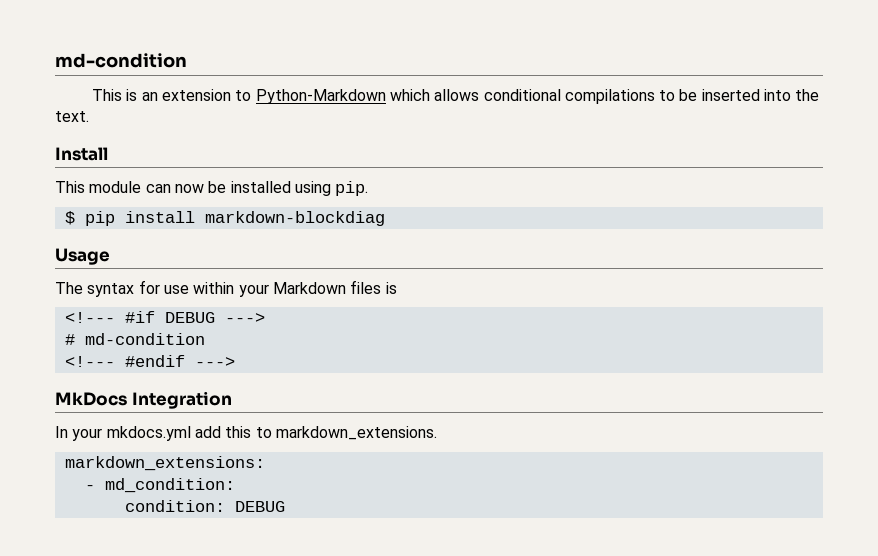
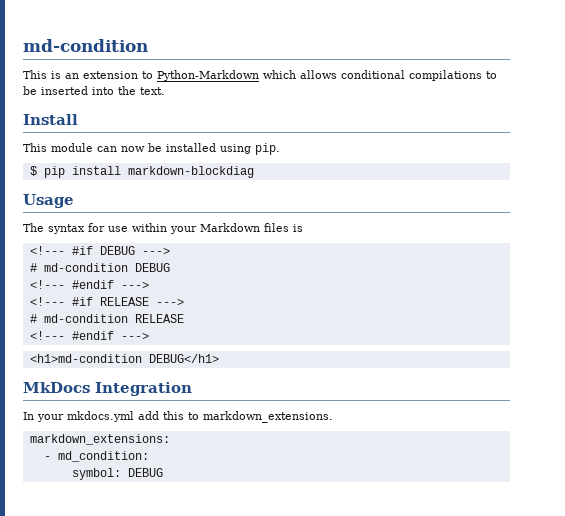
- # md-condition
+ # md-condition DEBUG
  <!--- #endif --->
+ <!--- #if RELEASE --->
+ # md-condition RELEASE
+ <!--- #endif --->
+ <h1>md-condition DEBUG</h1>
- condition: DEBUG
+ symbol: DEBUG

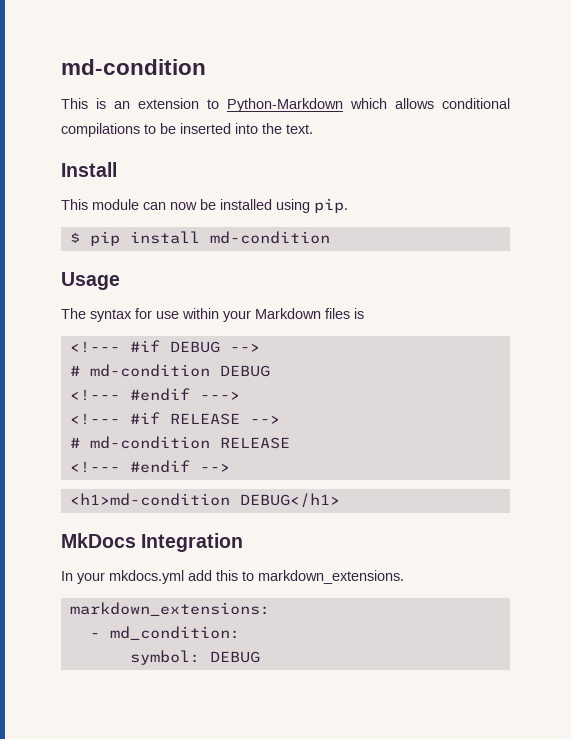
- $ pip install markdown-blockdiag
+ $ pip install md-condition
- <!--- #if DEBUG --->
+ <!--- #if DEBUG -->
- <!--- #if RELEASE --->
+ <!--- #if RELEASE -->
  # md-condition RELEASE
- <!--- #endif --->
+ <!--- #endif -->

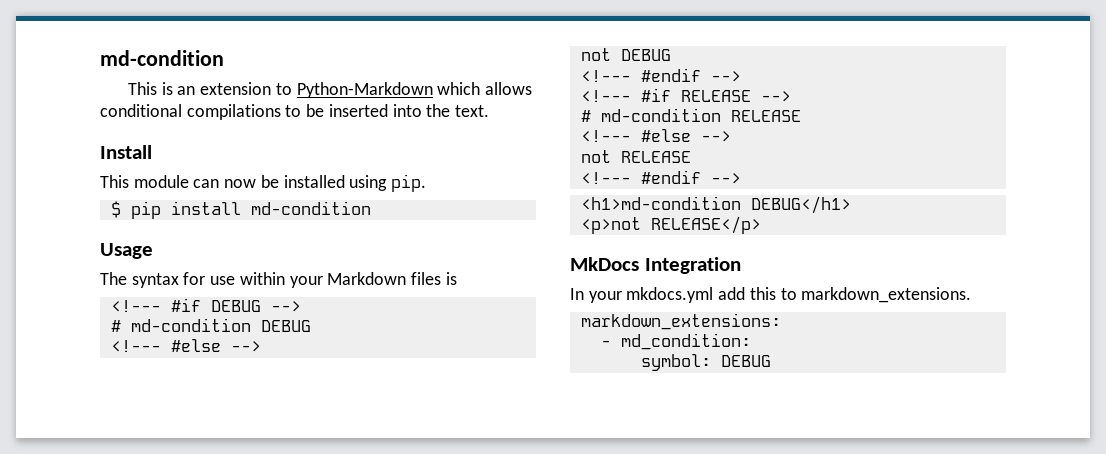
  # md-condition DEBUG
- <!--- #endif --->
+ <!--- #else -->
+ not DEBUG
+ <!--- #endif -->
  # md-condition RELEASE
+ <!--- #else -->
+ not RELEASE
+ <p>not RELEASE</p>

